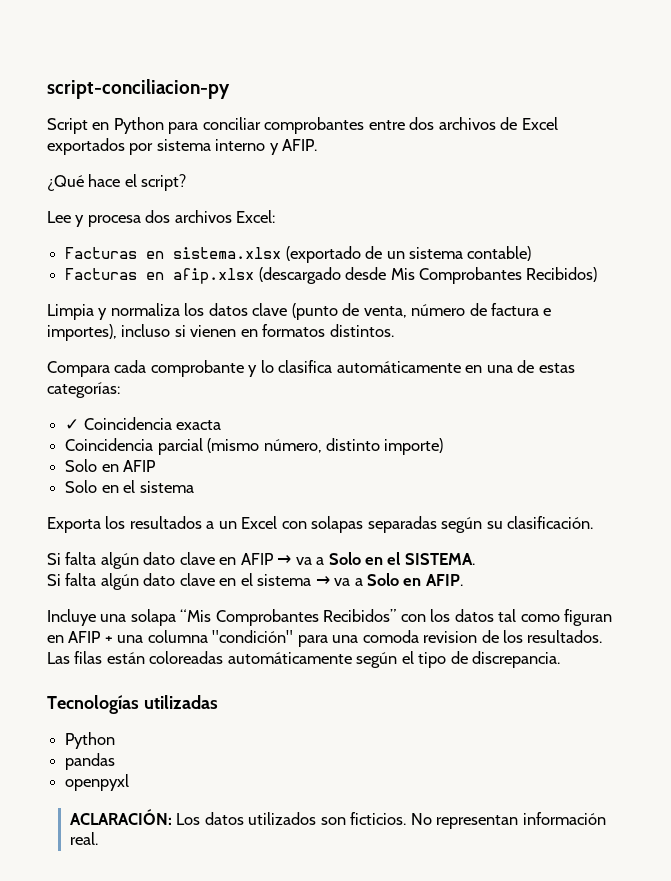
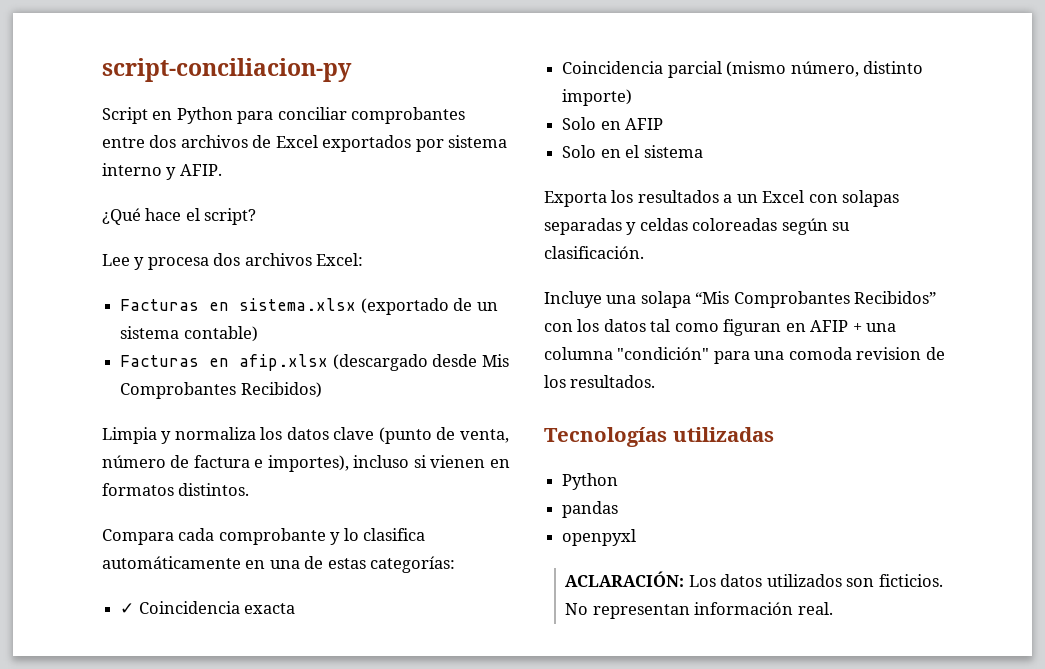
- Exporta los resultados a un Excel con solapas separadas según su clasificación.
+ Exporta los resultados a un Excel con solapas separadas y celdas coloreadas según su clasificación.
- Si falta algún dato clave en AFIP → va a Solo en el SISTEMA.
- Si falta algún dato clave en el sistema → va a Solo en AFIP.
- Las filas están coloreadas automáticamente según el tipo de discrepancia.

